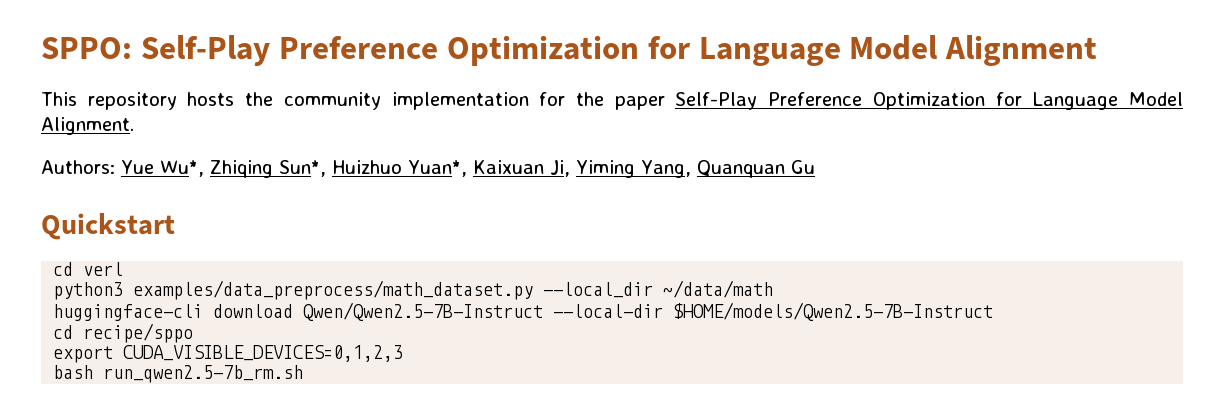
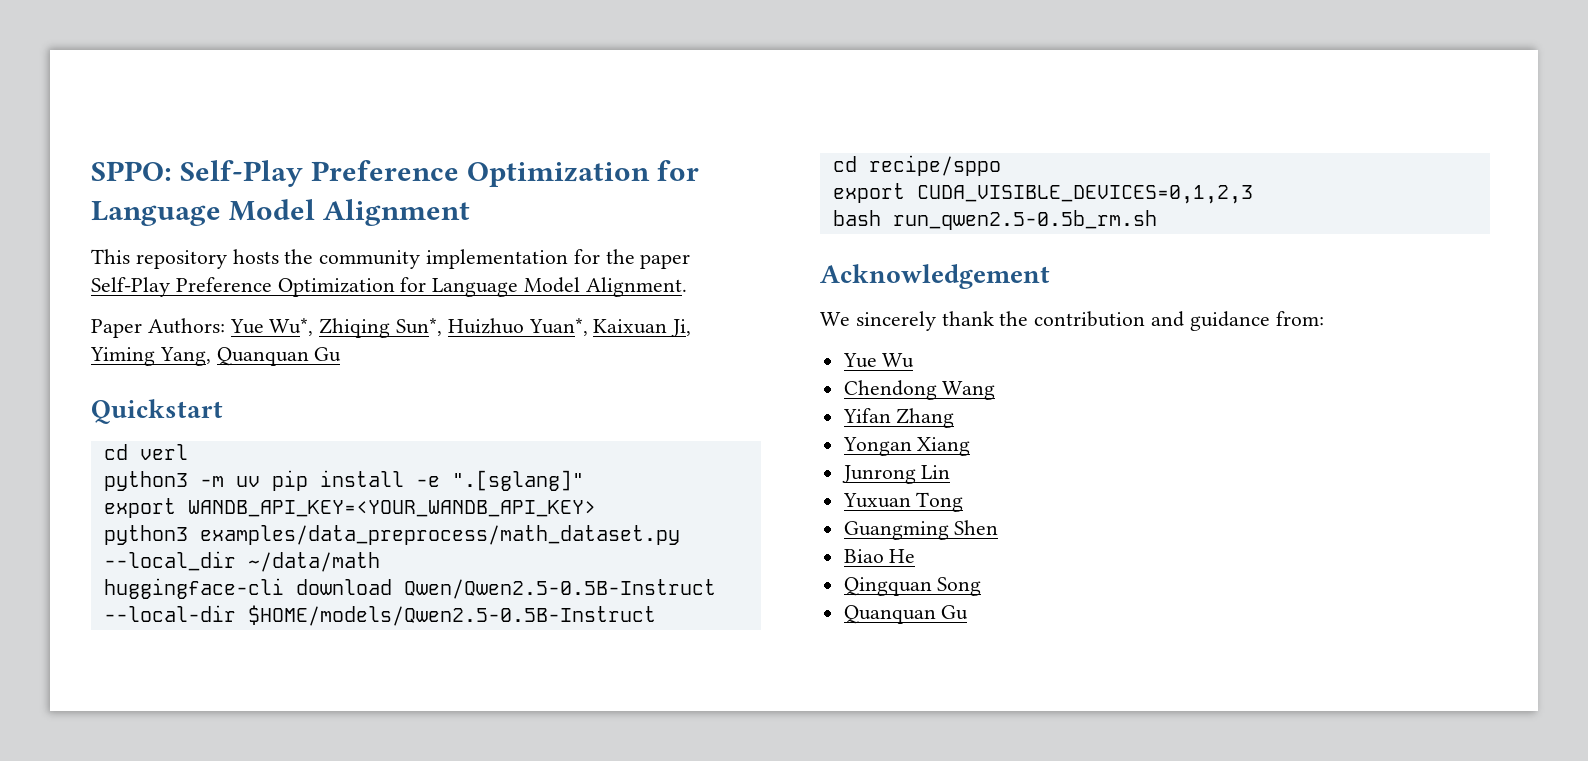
- Authors: Yue Wu*, Zhiqing Sun*, Huizhuo Yuan*, Kaixuan Ji, Yiming Yang, Quanquan Gu
+ Paper Authors: Yue Wu*, Zhiqing Sun*, Huizhuo Yuan*, Kaixuan Ji, Yiming Yang, Quanquan Gu
+ python3 -m uv pip install -e ".[sglang]"
+ export WANDB_API_KEY=<YOUR_WANDB_API_KEY>
- huggingface-cli download Qwen/Qwen2.5-7B-Instruct --local-dir $HOME/models/Qwen2.5-7B-Instruct
+ huggingface-cli download Qwen/Qwen2.5-0.5B-Instruct --local-dir $HOME/models/Qwen2.5-0.5B-Instruct
- bash run_qwen2.5-7b_rm.sh
+ bash run_qwen2.5-0.5b_rm.sh
+ Acknowledgement
+ We sincerely thank the contribution and guidance from:
+ Yue Wu
+ Chendong Wang
+ Yifan Zhang
+ Yongan Xiang
+ Junrong Lin
+ Yuxuan Tong
+ Guangming Shen
+ Biao He
+ Qingquan Song
+ Quanquan Gu

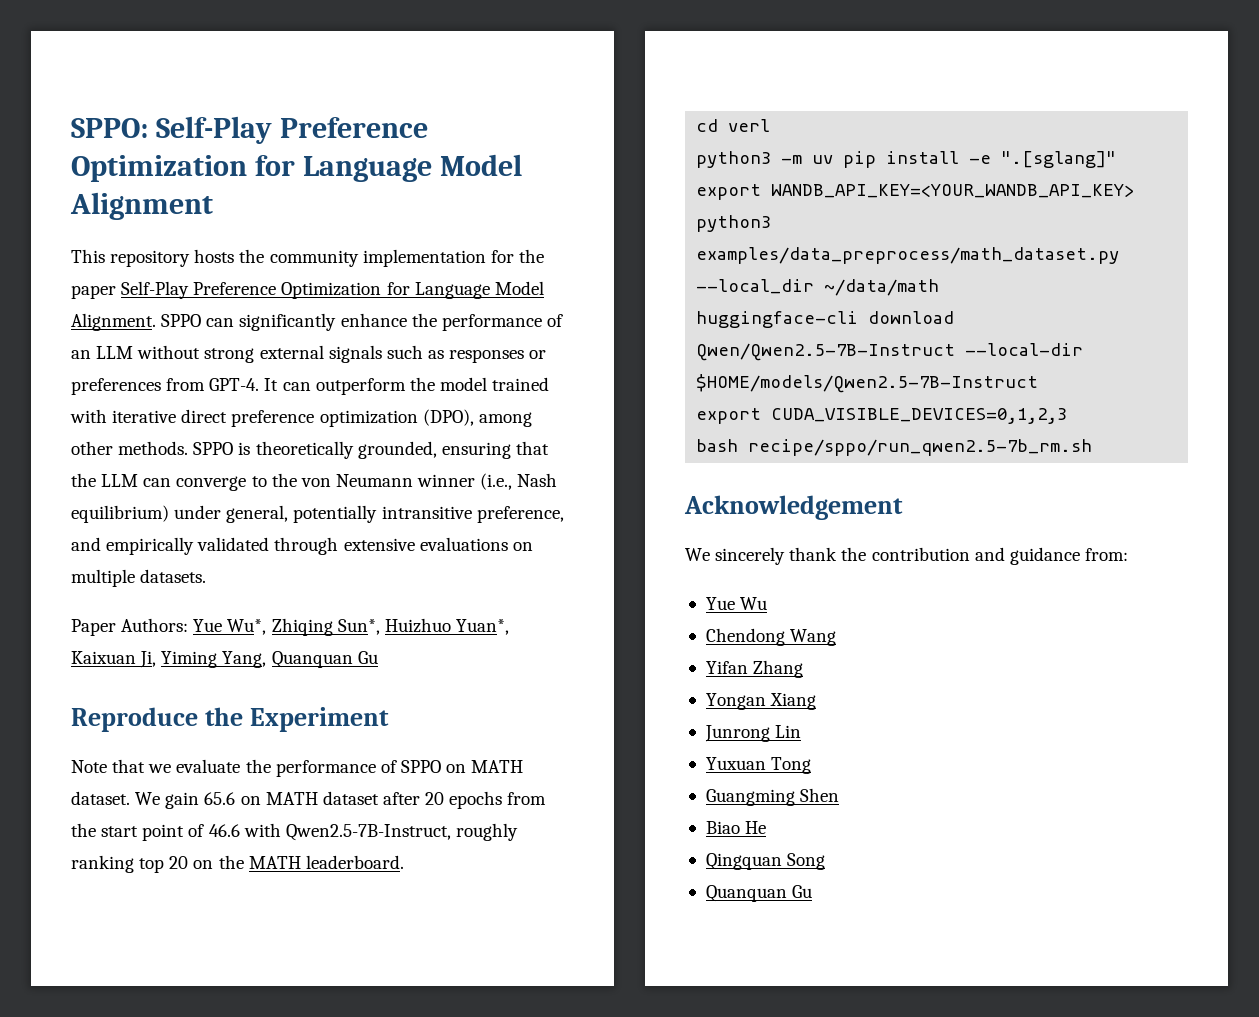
+ SPPO can significantly enhance the performance of an LLM without strong external signals such as responses or preferences from GPT-4. It can outperform the model trained with iterative direct preference optimization (DPO), among other methods. SPPO is theoretically grounded, ensuring that the LLM can converge to the von Neumann winner (i.e., Nash equilibrium) under general, potentially intransitive preference, and empirically validated through extensive evaluations on multiple datasets.
- Quickstart
+ Reproduce the Experiment
+ Note that we evaluate the performance of SPPO on MATH dataset. We gain 65.6 on MATH dataset after 20 epochs from the start point of 46.6 with Qwen2.5-7B-Instruct, roughly ranking top 20 on the MATH leaderboard.
- huggingface-cli download Qwen/Qwen2.5-0.5B-Instruct --local-dir $HOME/models/Qwen2.5-0.5B-Instruct
- cd recipe/sppo
+ huggingface-cli download Qwen/Qwen2.5-7B-Instruct --local-dir $HOME/models/Qwen2.5-7B-Instruct
- bash run_qwen2.5-0.5b_rm.sh
+ bash recipe/sppo/run_qwen2.5-7b_rm.sh

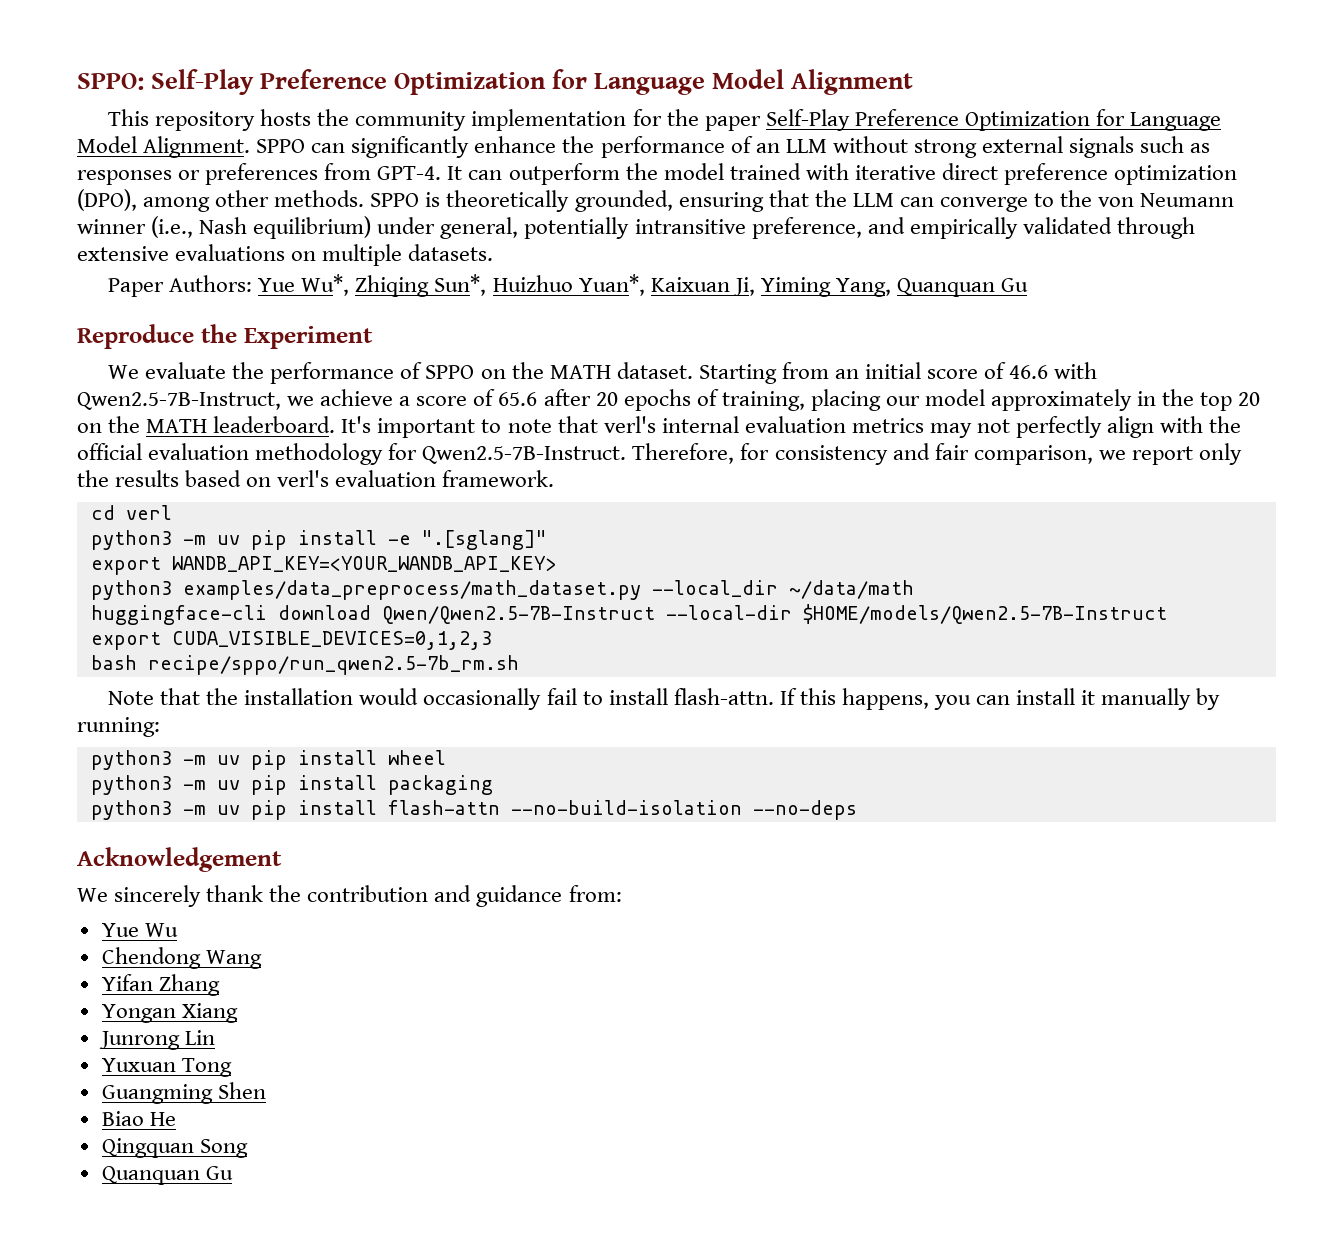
- Note that we evaluate the performance of SPPO on MATH dataset.
+ We evaluate the performance of SPPO on the MATH dataset.
- We gain 65.6 on MATH dataset after 20 epochs from the start point of 46.6 with Qwen2.5-7B-Instruct, roughly ranking top 20 on the MATH leaderboard.
+ Starting from an initial score of 46.6 with Qwen2.5-7B-Instruct, we achieve a score of 65.6 after 20 epochs of training, placing our model approximately in the top 20 on the MATH leaderboard. It's important to note that verl's internal evaluation metrics may not perfectly align with the official evaluation methodology for Qwen2.5-7B-Instruct. Therefore, for consistency and fair comparison, we report only the results based on verl's evaluation framework.
+ Note that the installation would occasionally fail to install flash-attn. If this happens, you can install it manually by running:
+ python3 -m uv pip install wheel
+ python3 -m uv pip install packaging
+ python3 -m uv pip install flash-attn --no-build-isolation --no-deps

